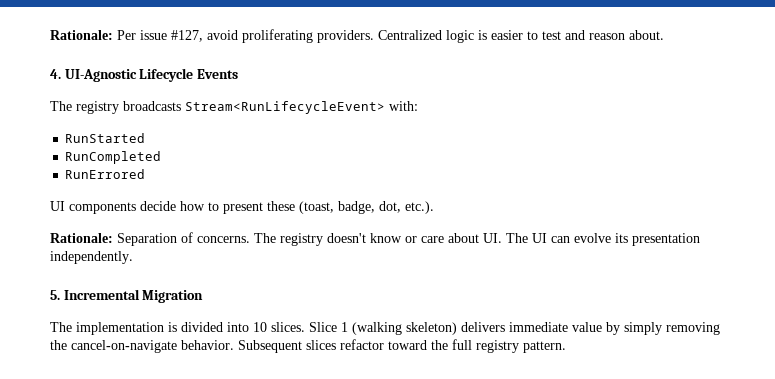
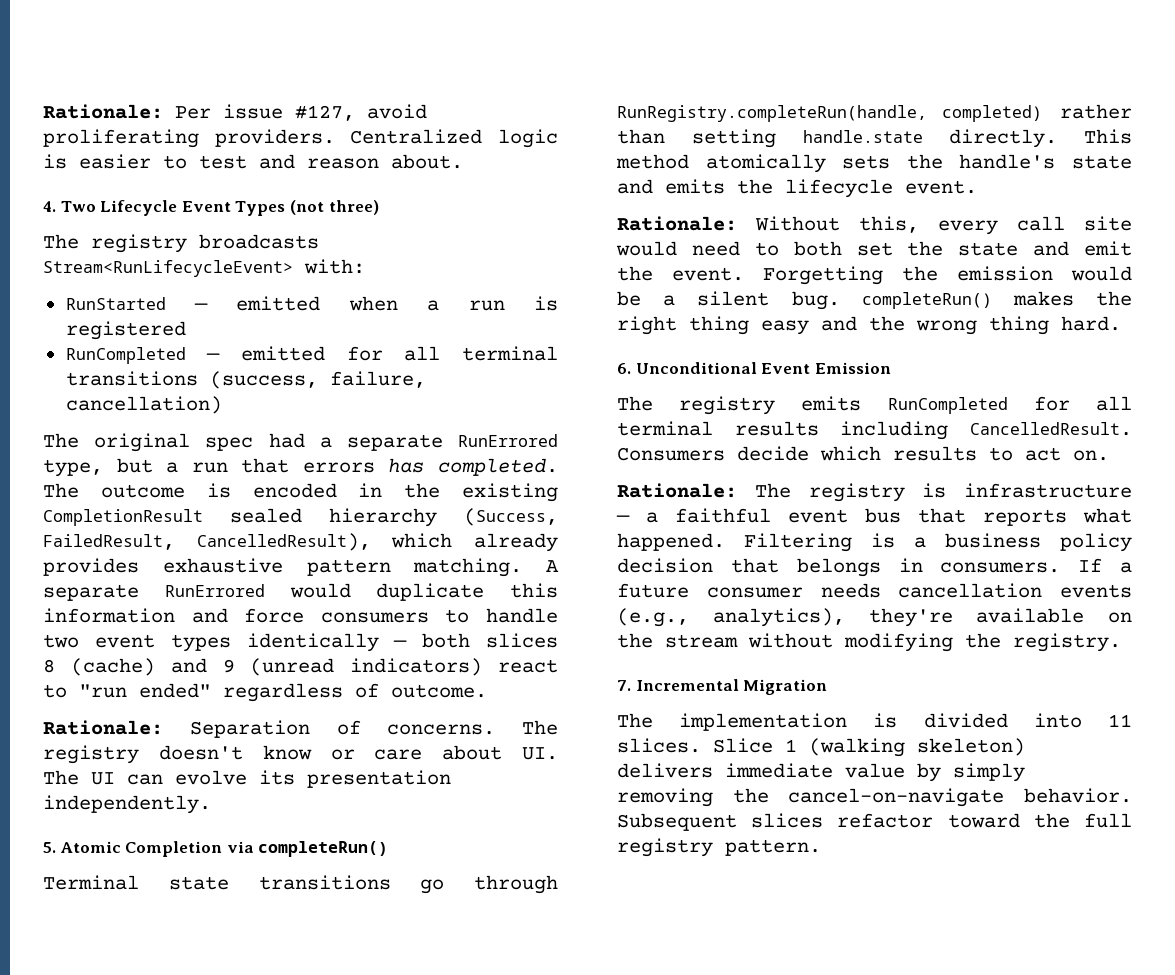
- 4. UI-Agnostic Lifecycle Events
+ 4. Two Lifecycle Event Types (not three)
- RunStarted
- RunCompleted
- RunErrored
- UI components decide how to present these (toast, badge, dot, etc.).
+ RunStarted — emitted when a run is registered
+ RunCompleted — emitted for all terminal transitions (success, failure, cancellation)
+ The original spec had a separate RunErrored type, but a run that errors has completed. The outcome is encoded in the existing CompletionResult sealed hierarchy (Success, FailedResult, CancelledResult), which already provides exhaustive pattern matching. A separate RunErrored would duplicate this information and force consumers to handle two event types identically — both slices 8 (cache) and 9 (unread indicators) react to "run ended" regardless of outcome.
- 5. Incremental Migration
+ 5. Atomic Completion via completeRun()
+ Terminal state transitions go through RunRegistry.completeRun(handle, completed) rather than setting handle.state directly. This method atomically sets the handle's state and emits the lifecycle event.
+ Rationale: Without this, every call site would need to both set the state and emit the event. Forgetting the emission would be a silent bug. completeRun() makes the right thing easy and the wrong thing hard.
+ 6. Unconditional Event Emission
+ The registry emits RunCompleted for all terminal results including CancelledResult. Consumers decide which results to act on.
+ Rationale: The registry is infrastructure — a faithful event bus that reports what happened. Filtering is a business policy decision that belongs in consumers. If a future consumer needs cancellation events (e.g., analytics), they're available on the stream without modifying the registry.
+ 7. Incremental Migration
- The implementation is divided into 10 slices.
+ The implementation is divided into 11 slices.

